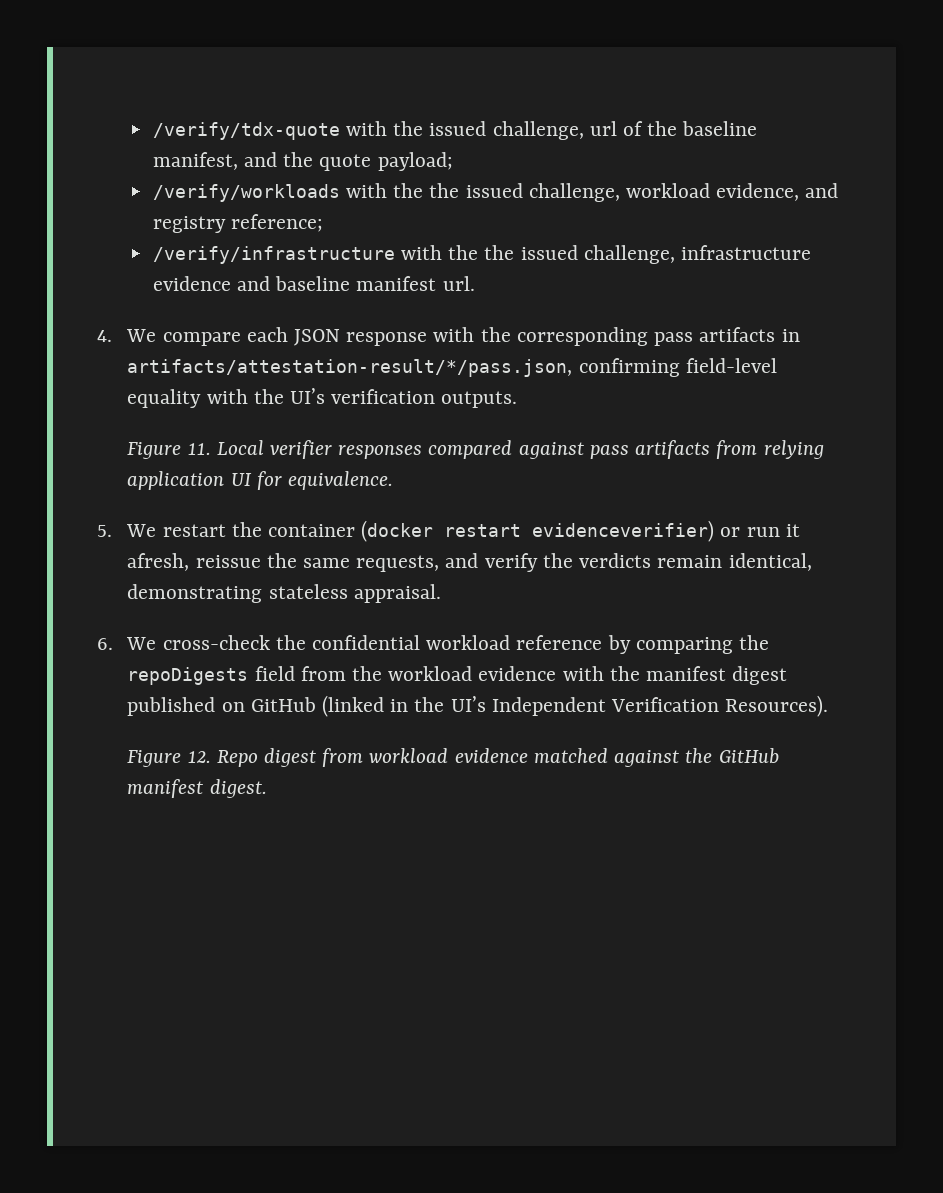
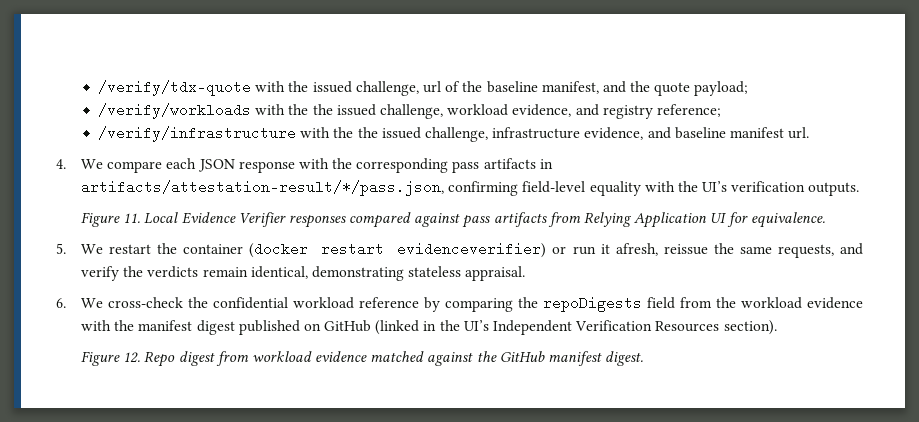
- /verify/infrastructure with the the issued challenge, infrastructure evidence and baseline manifest url.
+ /verify/infrastructure with the the issued challenge, infrastructure evidence, and baseline manifest url.
- Figure 11. Local verifier responses compared against pass artifacts from relying application UI for equivalence.
+ Figure 11. Local Evidence Verifier responses compared against pass artifacts from Relying Application UI for equivalence.
- 6. We cross-check the confidential workload reference by comparing the repoDigests field from the workload evidence with the manifest digest published on GitHub (linked in the UI’s Independent Verification Resources).
+ 6. We cross-check the confidential workload reference by comparing the repoDigests field from the workload evidence with the manifest digest published on GitHub (linked in the UI’s Independent Verification Resources section).

